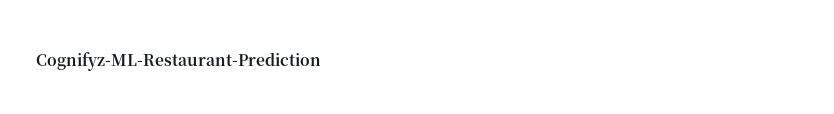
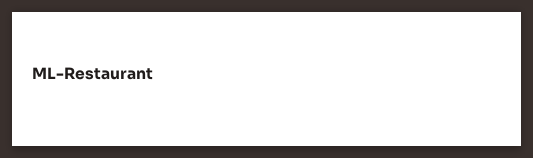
- Cognifyz-ML-Restaurant-Prediction
+ ML-Restaurant

